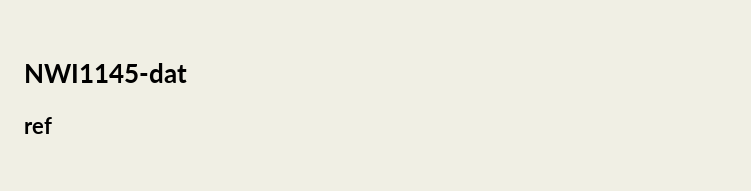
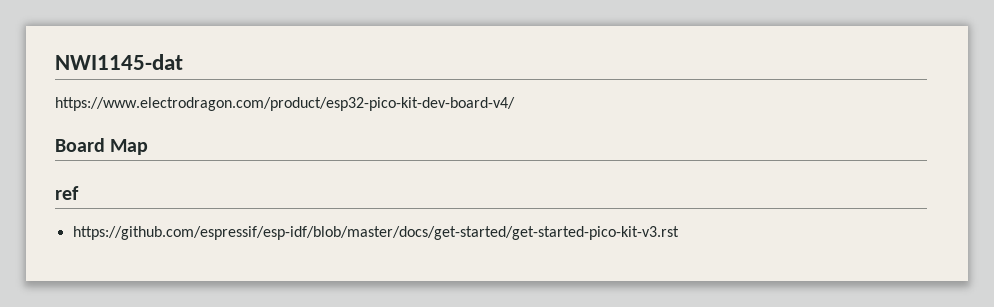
+ https://www.electrodragon.com/product/esp32-pico-kit-dev-board-v4/
+ Board Map
+ https://github.com/espressif/esp-idf/blob/master/docs/get-started/get-started-pico-kit-v3.rst

